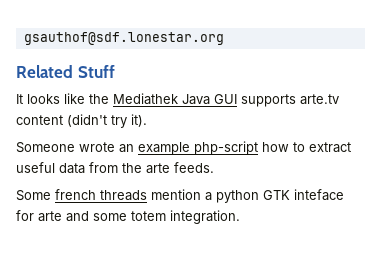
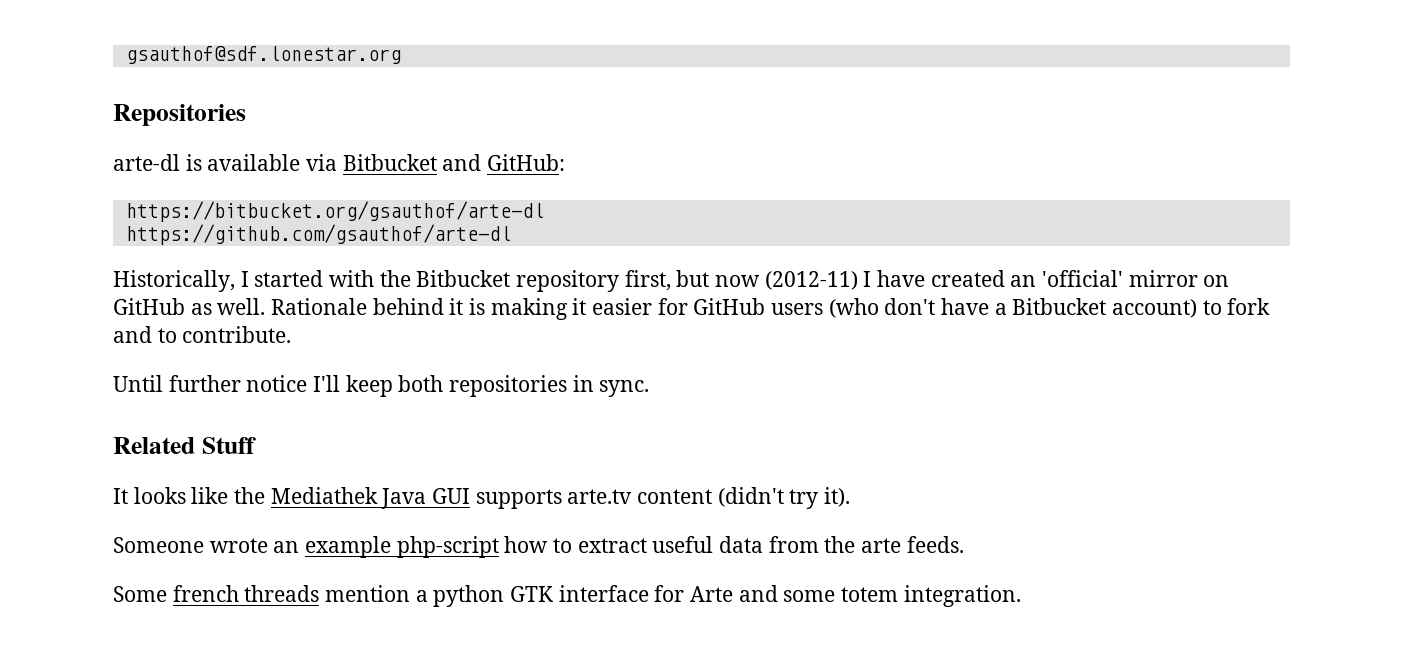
+ Repositories
+ arte-dl is available via Bitbucket and GitHub:
+ https://bitbucket.org/gsauthof/arte-dl
+ https://github.com/gsauthof/arte-dl
+ Historically, I started with the Bitbucket repository first, but now (2012-11) I have created an 'official' mirror on GitHub as well. Rationale behind it is making it easier for GitHub users (who don't have a Bitbucket account) to fork and to contribute.
+ Until further notice I'll keep both repositories in sync.
- Some french threads mention a python GTK inteface for arte and some totem integration.
+ Some french threads mention a python GTK interface for Arte and some totem integration.

